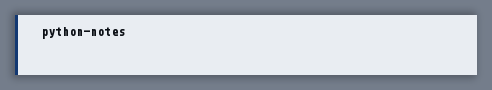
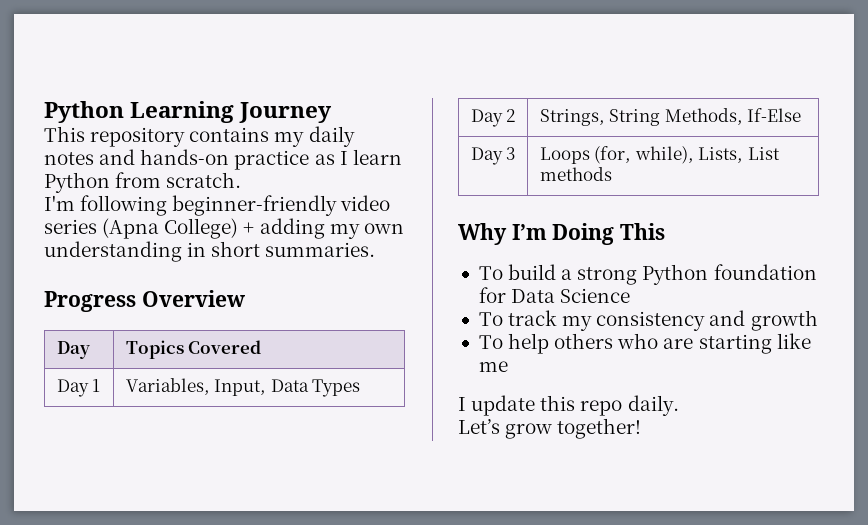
- python-notes
+ Python Learning Journey
+ This repository contains my daily notes and hands-on practice as I learn Python from scratch.
+ I'm following beginner-friendly video series (Apna College) + adding my own understanding in short summaries.
+ Progress Overview
+ Day | Topics Covered
+ Day 1 | Variables, Input, Data Types
+ Day 2 | Strings, String Methods, If-Else
+ Day 3 | Loops (for, while), Lists, List methods
+ Why I’m Doing This
+ To build a strong Python foundation for Data Science
+ To track my consistency and growth
+ To help others who are starting like me
+ I update this repo daily.
+ Let’s grow together!

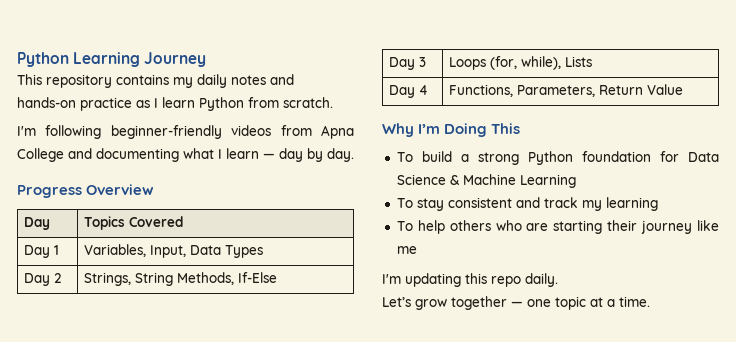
- I'm following beginner-friendly video series (Apna College) + adding my own understanding in short summaries.
+ I'm following beginner-friendly videos from Apna College and documenting what I learn — day by day.
- Day 3 | Loops (for, while), Lists, List methods
+ Day 3 | Loops (for, while), Lists
+ Day 4 | Functions, Parameters, Return Value
- To build a strong Python foundation for Data Science
- To track my consistency and growth
+ To build a strong Python foundation for Data Science & Machine Learning
+ To stay consistent and track my learning
- To help others who are starting like me
+ To help others who are starting their journey like me
- I update this repo daily.
+ I'm updating this repo daily.
- Let’s grow together!
+ Let’s grow together — one topic at a time.

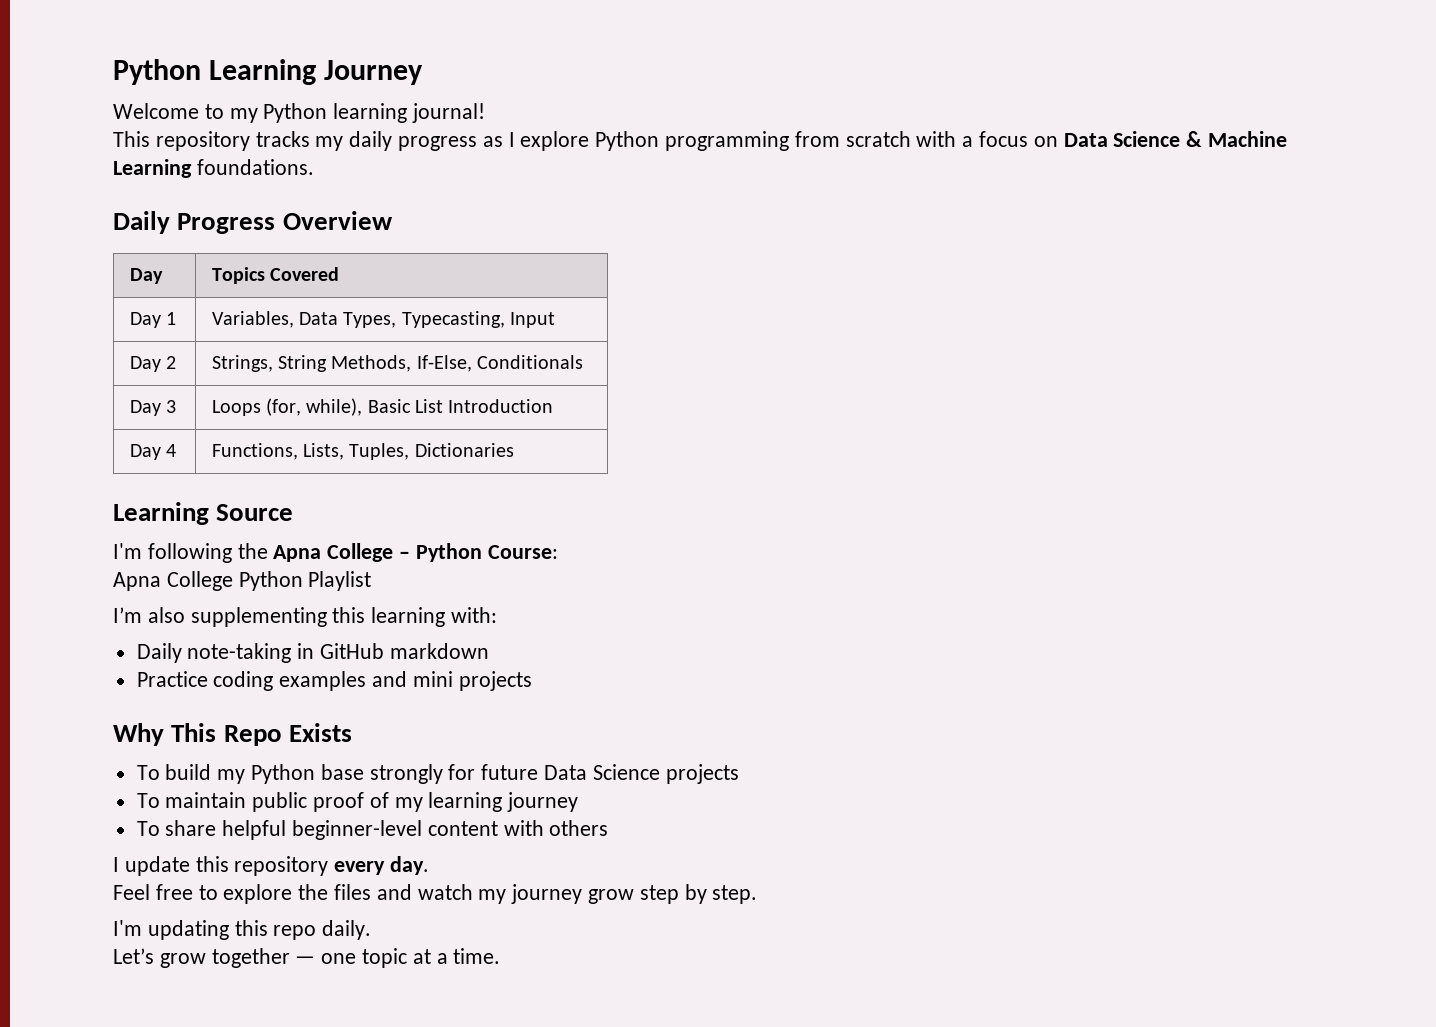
+ Welcome to my Python learning journal!
- This repository contains my daily notes and hands-on practice as I learn Python from scratch.
- I'm following beginner-friendly videos from Apna College and documenting what I learn — day by day.
- Progress Overview
+ This repository tracks my daily progress as I explore Python programming from scratch with a focus on Data Science & Machine Learning foundations.
+ Daily Progress Overview
- Day 1 | Variables, Input, Data Types
+ Day 1 | Variables, Data Types, Typecasting, Input
- Day 2 | Strings, String Methods, If-Else
+ Day 2 | Strings, String Methods, If-Else, Conditionals
- Day 3 | Loops (for, while), Lists
+ Day 3 | Loops (for, while), Basic List Introduction
- Day 4 | Functions, Parameters, Return Value
+ Day 4 | Functions, Lists, Tuples, Dictionaries
+ Learning Source
+ I'm following the Apna College – Python Course:
+ Apna College Python Playlist
+ I’m also supplementing this learning with:
+ Daily note-taking in GitHub markdown
+ Practice coding examples and mini projects
- Why I’m Doing This
+ Why This Repo Exists
- To build a strong Python foundation for Data Science & Machine Learning
- To stay consistent and track my learning
- To help others who are starting their journey like me
+ To build my Python base strongly for future Data Science projects
+ To maintain public proof of my learning journey
+ To share helpful beginner-level content with others
+ I update this repository every day.
+ Feel free to explore the files and watch my journey grow step by step.

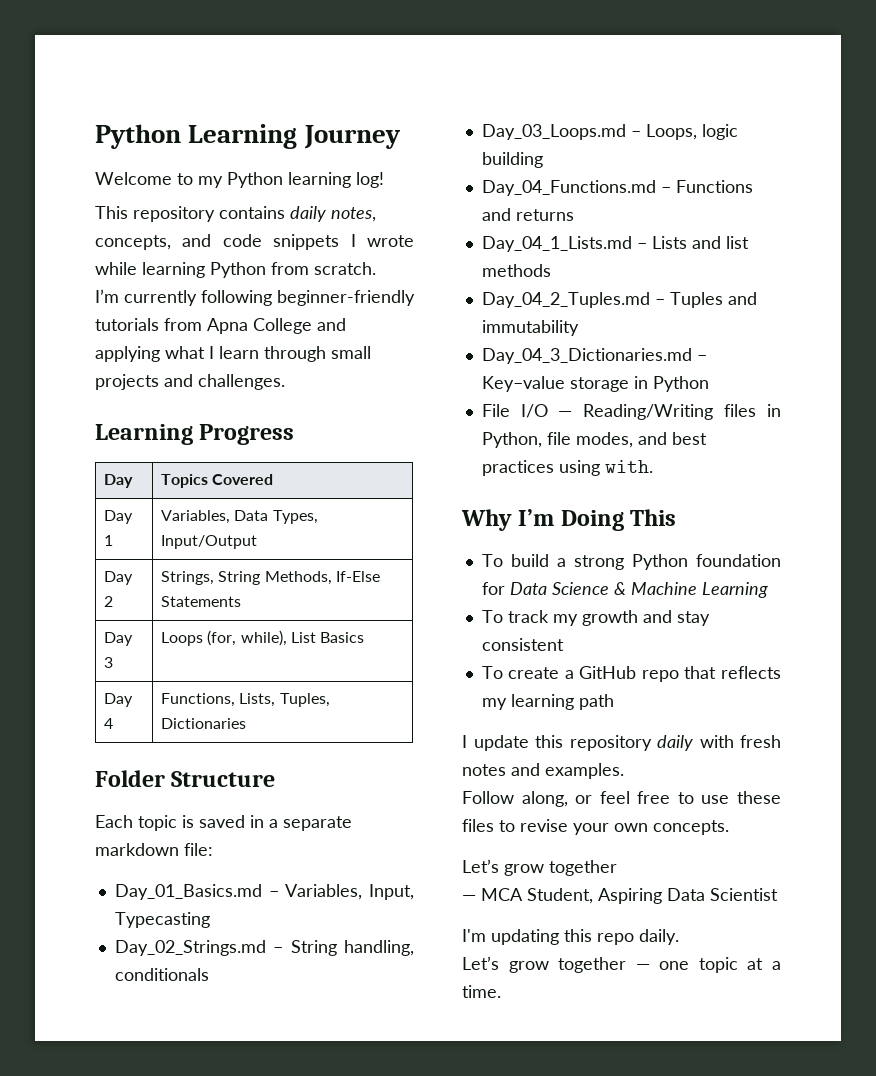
- Welcome to my Python learning journal!
+ Welcome to my Python learning log!
- This repository tracks my daily progress as I explore Python programming from scratch with a focus on Data Science & Machine Learning foundations.
- Daily Progress Overview
+ This repository contains daily notes, concepts, and code snippets I wrote while learning Python from scratch.
+ I’m currently following beginner-friendly tutorials from Apna College and applying what I learn through small projects and challenges.
+ Learning Progress
- Day 1 | Variables, Data Types, Typecasting, Input
+ Day 1 | Variables, Data Types, Input/Output
- Day 2 | Strings, String Methods, If-Else, Conditionals
+ Day 2 | Strings, String Methods, If-Else Statements
- Day 3 | Loops (for, while), Basic List Introduction
+ Day 3 | Loops (for, while), List Basics
- Learning Source
- I'm following the Apna College – Python Course:
- Apna College Python Playlist
- I’m also supplementing this learning with:
- Daily note-taking in GitHub markdown
- Practice coding examples and mini projects
+ Folder Structure
+ Each topic is saved in a separate markdown file:
+ Day_01_Basics.md – Variables, Input, Typecasting
+ Day_02_Strings.md – String handling, conditionals
+ Day_03_Loops.md – Loops, logic building
+ Day_04_Functions.md – Functions and returns
+ Day_04_1_Lists.md – Lists and list methods
+ Day_04_2_Tuples.md – Tuples and immutability
+ Day_04_3_Dictionaries.md – Key–value storage in Python
+ File I/O — Reading/Writing files in Python, file modes, and best practices using with.
- Why This Repo Exists
+ Why I’m Doing This
- To build my Python base strongly for future Data Science projects
- To maintain public proof of my learning journey
- To share helpful beginner-level content with others
- I update this repository every day.
- Feel free to explore the files and watch my journey grow step by step.
+ To build a strong Python foundation for Data Science & Machine Learning
+ To track my growth and stay consistent
+ To create a GitHub repo that reflects my learning path
+ I update this repository daily with fresh notes and examples.
+ Follow along, or feel free to use these files to revise your own concepts.
+ Let’s grow together
+ — MCA Student, Aspiring Data Scientist

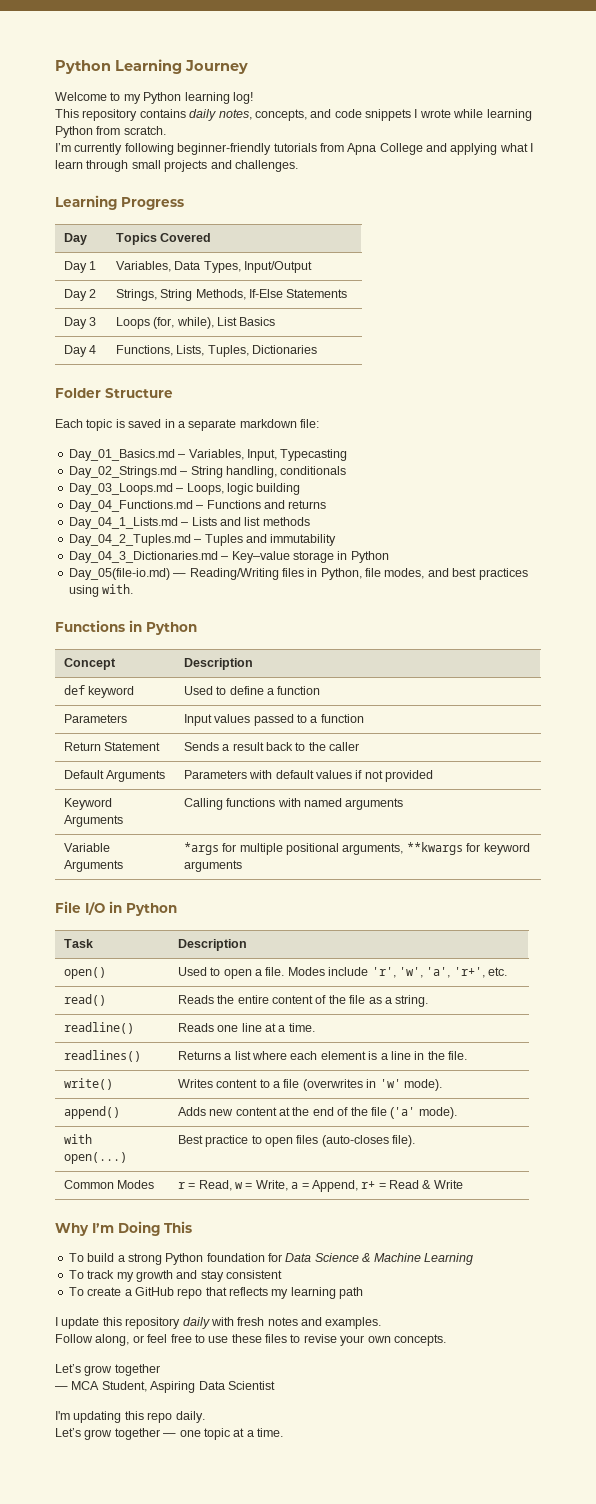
- File I/O — Reading/Writing files in Python, file modes, and best practices using with.
+ Day_05(file-io.md) — Reading/Writing files in Python, file modes, and best practices using with.
+ Functions in Python
+ Concept | Description
+ def keyword | Used to define a function
+ Parameters | Input values passed to a function
+ Return Statement | Sends a result back to the caller
+ Default Arguments | Parameters with default values if not provided
+ Keyword Arguments | Calling functions with named arguments
+ Variable Arguments | *args for multiple positional arguments, **kwargs for keyword arguments
+ File I/O in Python
+ Task | Description
+ open() | Used to open a file. Modes include 'r', 'w', 'a', 'r+', etc.
+ read() | Reads the entire content of the file as a string.
+ readline() | Reads one line at a time.
+ readlines() | Returns a list where each element is a line in the file.
+ write() | Writes content to a file (overwrites in 'w' mode).
+ append() | Adds new content at the end of the file ('a' mode).
+ with open(...) | Best practice to open files (auto-closes file).
+ Common Modes | r = Read, w = Write, a = Append, r+ = Read & Write

